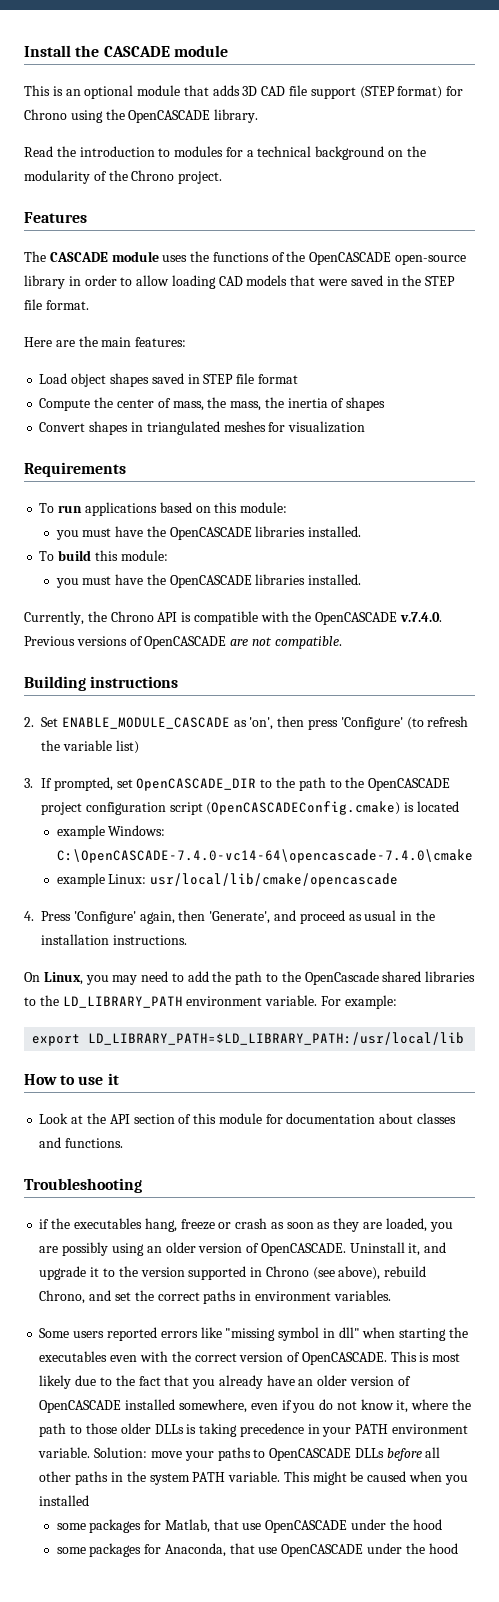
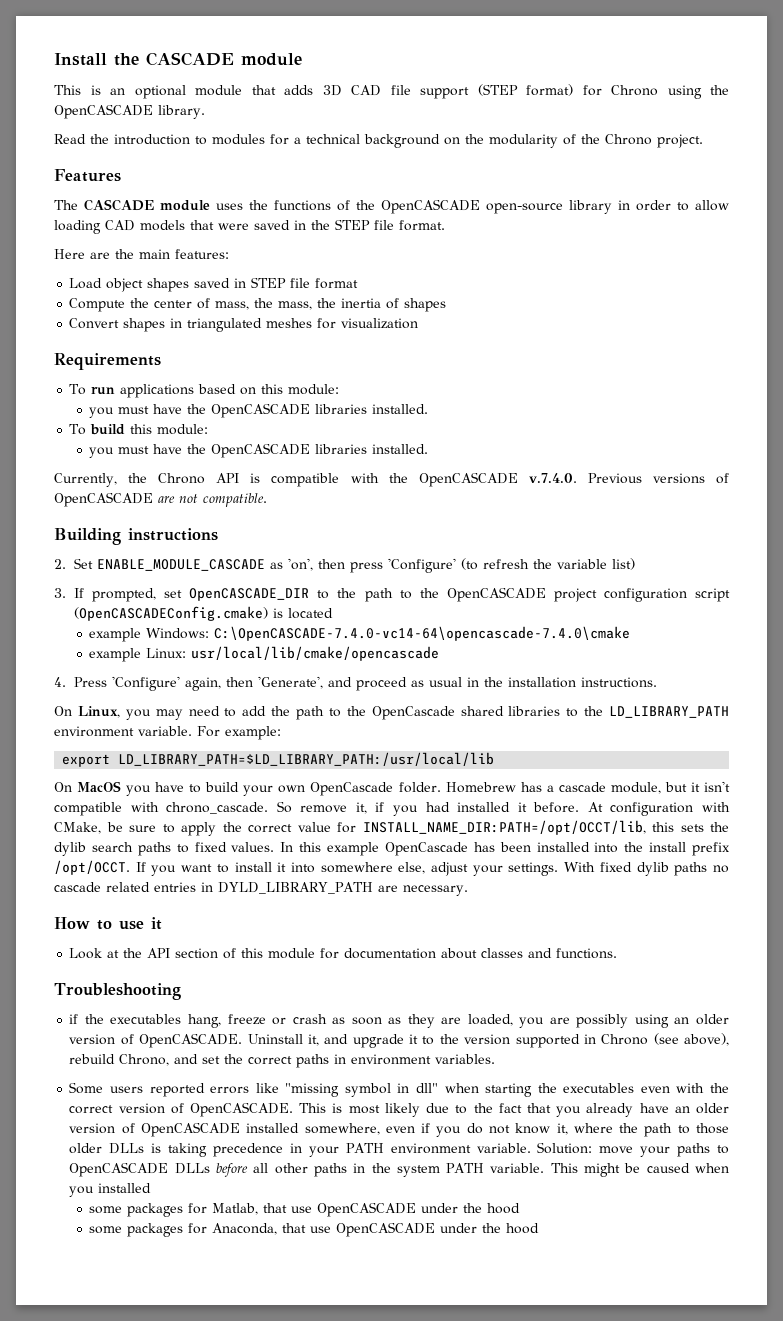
+ On MacOS you have to build your own OpenCascade folder. Homebrew has a cascade module, but it isn't compatible with chrono_cascade. So remove it, if you had installed it before. At configuration with CMake, be sure to apply the correct value for INSTALL_NAME_DIR:PATH=/opt/OCCT/lib, this sets the dylib search paths to fixed values. In this example OpenCascade has been installed into the install prefix /opt/OCCT. If you want to install it into somewhere else, adjust your settings. With fixed dylib paths no cascade related entries in DYLD_LIBRARY_PATH are necessary.

